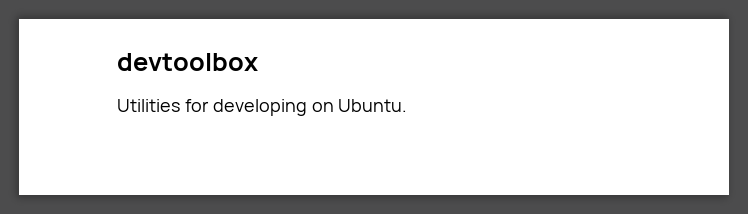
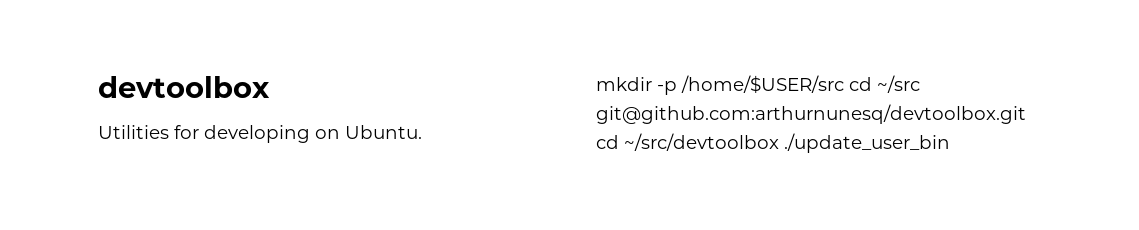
+ mkdir -p /home/$USER/src cd ~/src git@github.com:arthurnunesq/devtoolbox.git cd ~/src/devtoolbox ./update_user_bin

